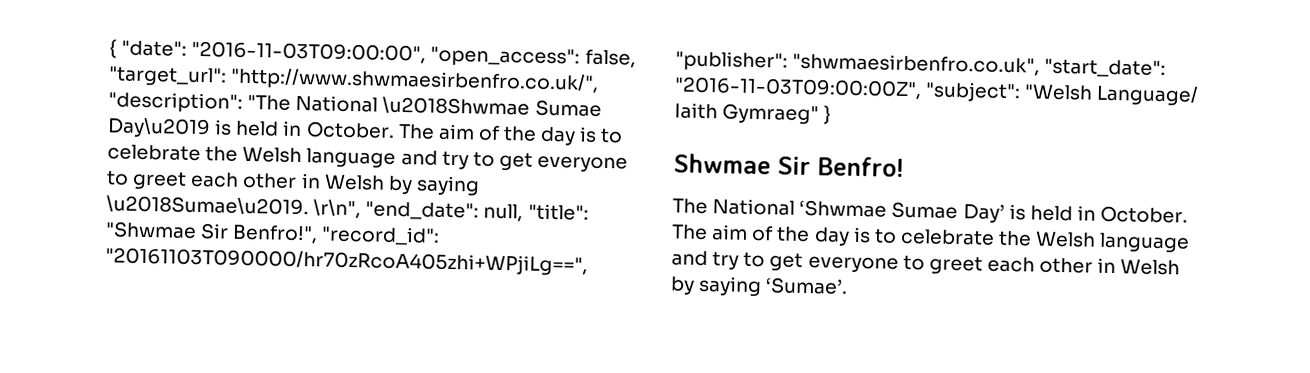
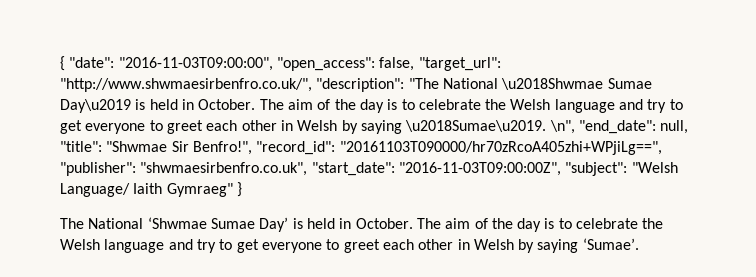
- \r\n", "end_date": null, "title": "Shwmae Sir Benfro!", "record_id": "20161103T090000/hr70zRcoA405zhi+WPjiLg==", "publisher": "shwmaesirbenfro.co.uk", "start_date": "2016-11-03T09:00:00Z", "subject": "Welsh Language/ Iaith Gymraeg" }
+ \n", "end_date": null, "title": "Shwmae Sir Benfro!", "record_id": "20161103T090000/hr70zRcoA405zhi+WPjiLg==", "publisher": "shwmaesirbenfro.co.uk", "start_date": "2016-11-03T09:00:00Z", "subject": "Welsh Language/ Iaith Gymraeg" }
- Shwmae Sir Benfro!

